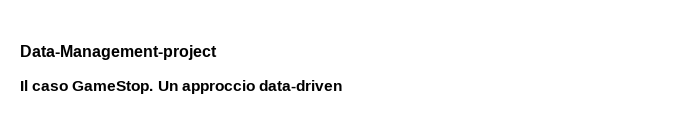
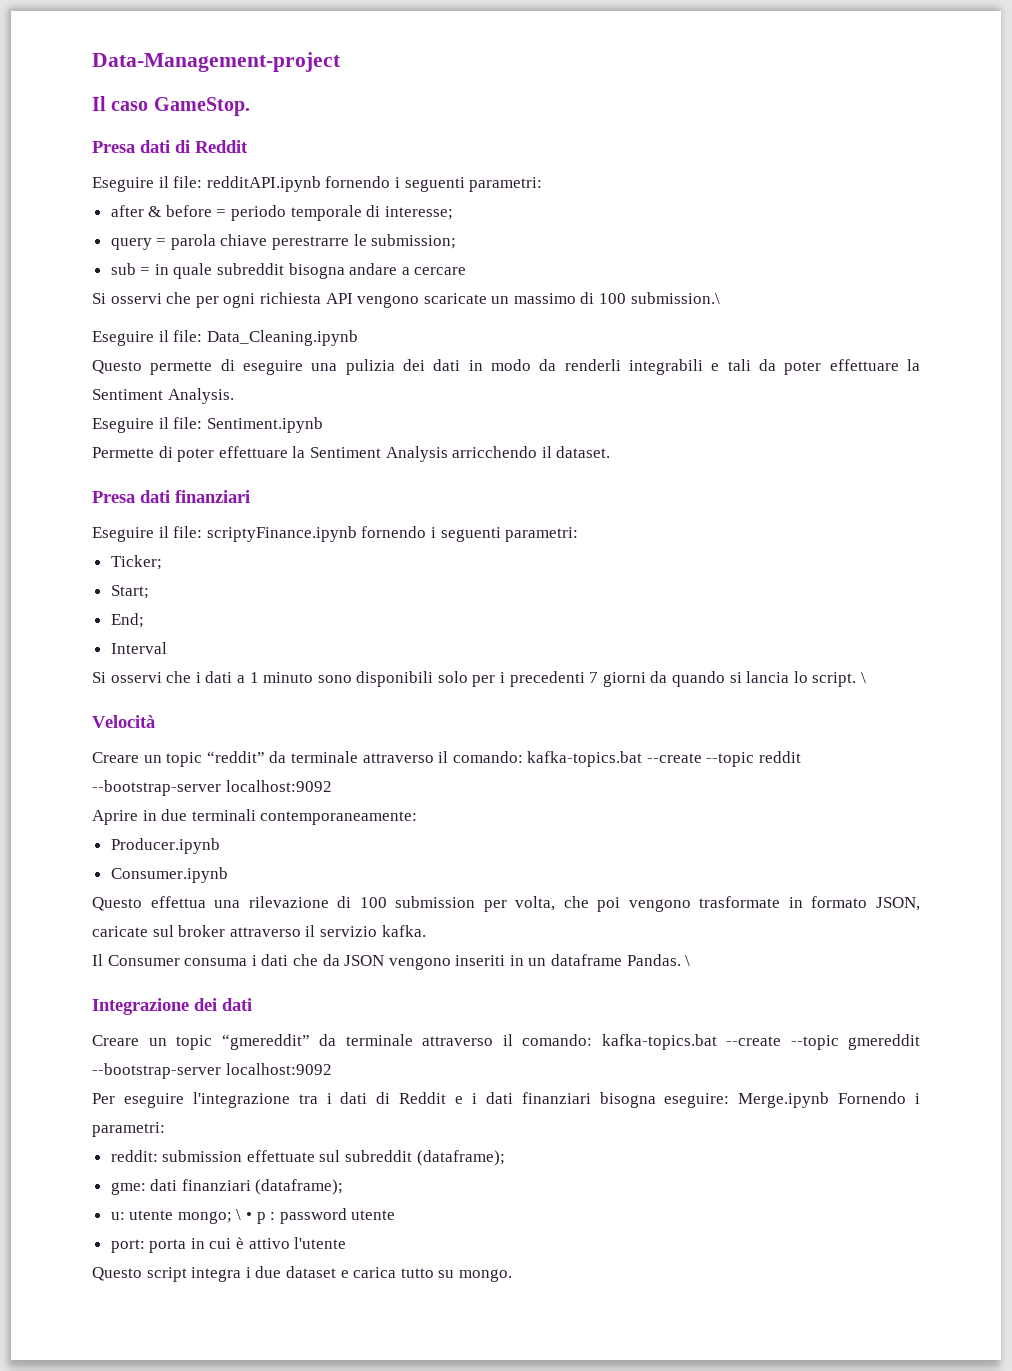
- Il caso GameStop. Un approccio data-driven
+ Il caso GameStop.
+ Presa dati di Reddit
+ Eseguire il file: redditAPI.ipynb fornendo i seguenti parametri:
+ after & before = periodo temporale di interesse;
+ query = parola chiave perestrarre le submission;
+ sub = in quale subreddit bisogna andare a cercare
+ Si osservi che per ogni richiesta API vengono scaricate un massimo di 100 submission.\
+ Eseguire il file: Data_Cleaning.ipynb
+ Questo permette di eseguire una pulizia dei dati in modo da renderli integrabili e tali da poter effettuare la Sentiment Analysis.
+ Eseguire il file: Sentiment.ipynb
+ Permette di poter effettuare la Sentiment Analysis arricchendo il dataset.
+ Presa dati finanziari
+ Eseguire il file: scriptyFinance.ipynb fornendo i seguenti parametri:
+ Ticker;
+ Start;
+ End;
+ Interval
+ Si osservi che i dati a 1 minuto sono disponibili solo per i precedenti 7 giorni da quando si lancia lo script. \
+ Velocità
+ Creare un topic “reddit” da terminale attraverso il comando: kafka-topics.bat --create --topic reddit --bootstrap-server localhost:9092
+ Aprire in due terminali contemporaneamente:
+ Producer.ipynb
+ Consumer.ipynb
+ Questo effettua una rilevazione di 100 submission per volta, che poi vengono trasformate in formato JSON, caricate sul broker attraverso il servizio kafka.
+ Il Consumer consuma i dati che da JSON vengono inseriti in un dataframe Pandas. \
+ Integrazione dei dati
+ Creare un topic “gmereddit” da terminale attraverso il comando: kafka-topics.bat --create --topic gmereddit --bootstrap-server localhost:9092
+ Per eseguire l'integrazione tra i dati di Reddit e i dati finanziari bisogna eseguire: Merge.ipynb Fornendo i parametri:
+ reddit: submission effettuate sul subreddit (dataframe);
+ gme: dati finanziari (dataframe);
+ u: utente mongo; \ • p : password utente
+ port: porta in cui è attivo l'utente
+ Questo script integra i due dataset e carica tutto su mongo.

